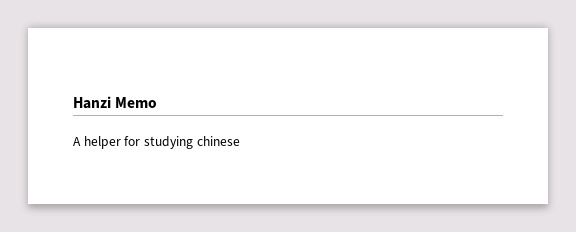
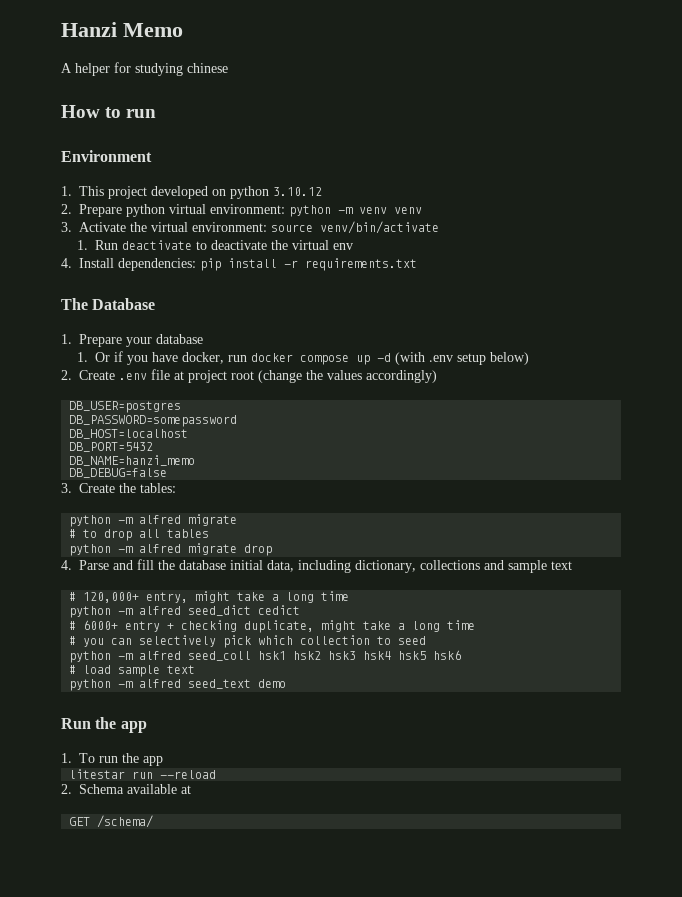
+ How to run
+ Environment
+ 1. This project developed on python 3.10.12
+ 2. Prepare python virtual environment: python -m venv venv
+ 3. Activate the virtual environment: source venv/bin/activate
+ 1. Run deactivate to deactivate the virtual env
+ 4. Install dependencies: pip install -r requirements.txt
+ The Database
+ 1. Prepare your database
+ 1. Or if you have docker, run docker compose up -d (with .env setup below)
+ 2. Create .env file at project root (change the values accordingly)
+ DB_USER=postgres
+ DB_PASSWORD=somepassword
+ DB_HOST=localhost
+ DB_PORT=5432
+ DB_NAME=hanzi_memo
+ DB_DEBUG=false
+ 3. Create the tables:
+ python -m alfred migrate
+ # to drop all tables
+ python -m alfred migrate drop
+ 4. Parse and fill the database initial data, including dictionary, collections and sample text
+ # 120,000+ entry, might take a long time
+ python -m alfred seed_dict cedict
+ # 6000+ entry + checking duplicate, might take a long time
+ # you can selectively pick which collection to seed
+ python -m alfred seed_coll hsk1 hsk2 hsk3 hsk4 hsk5 hsk6
+ # load sample text
+ python -m alfred seed_text demo
+ Run the app
+ 1. To run the app
+ litestar run --reload
+ 2. Schema available at
+ GET /schema/

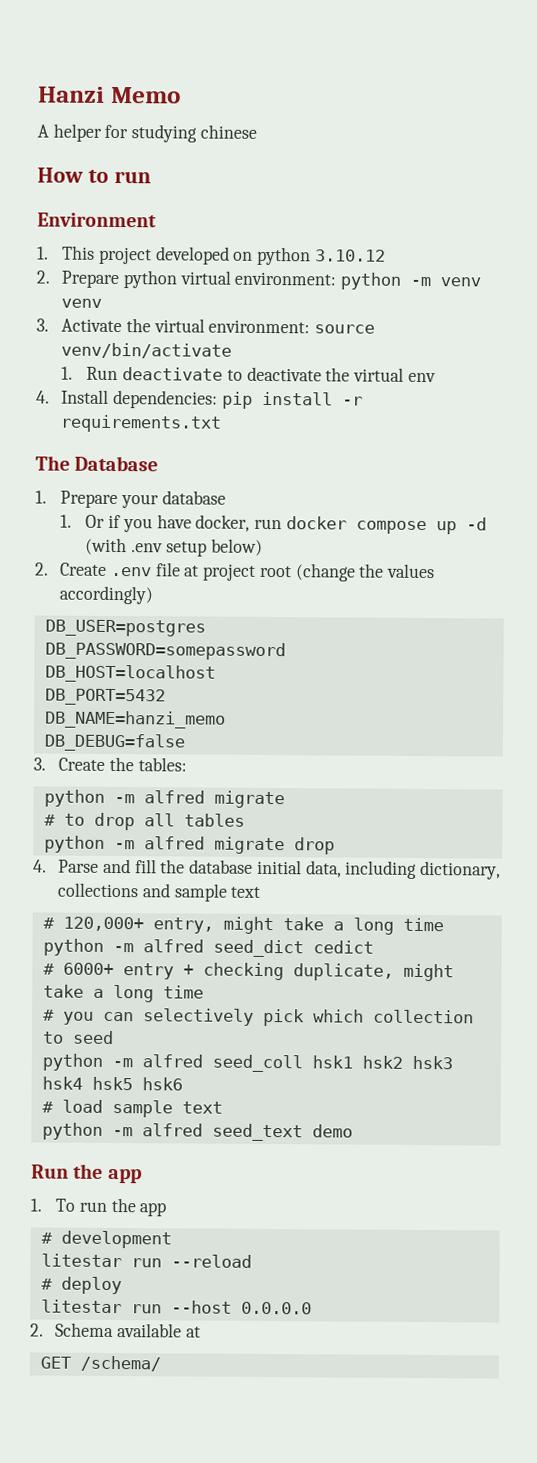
+ # development
+ # deploy
+ litestar run --host 0.0.0.0

